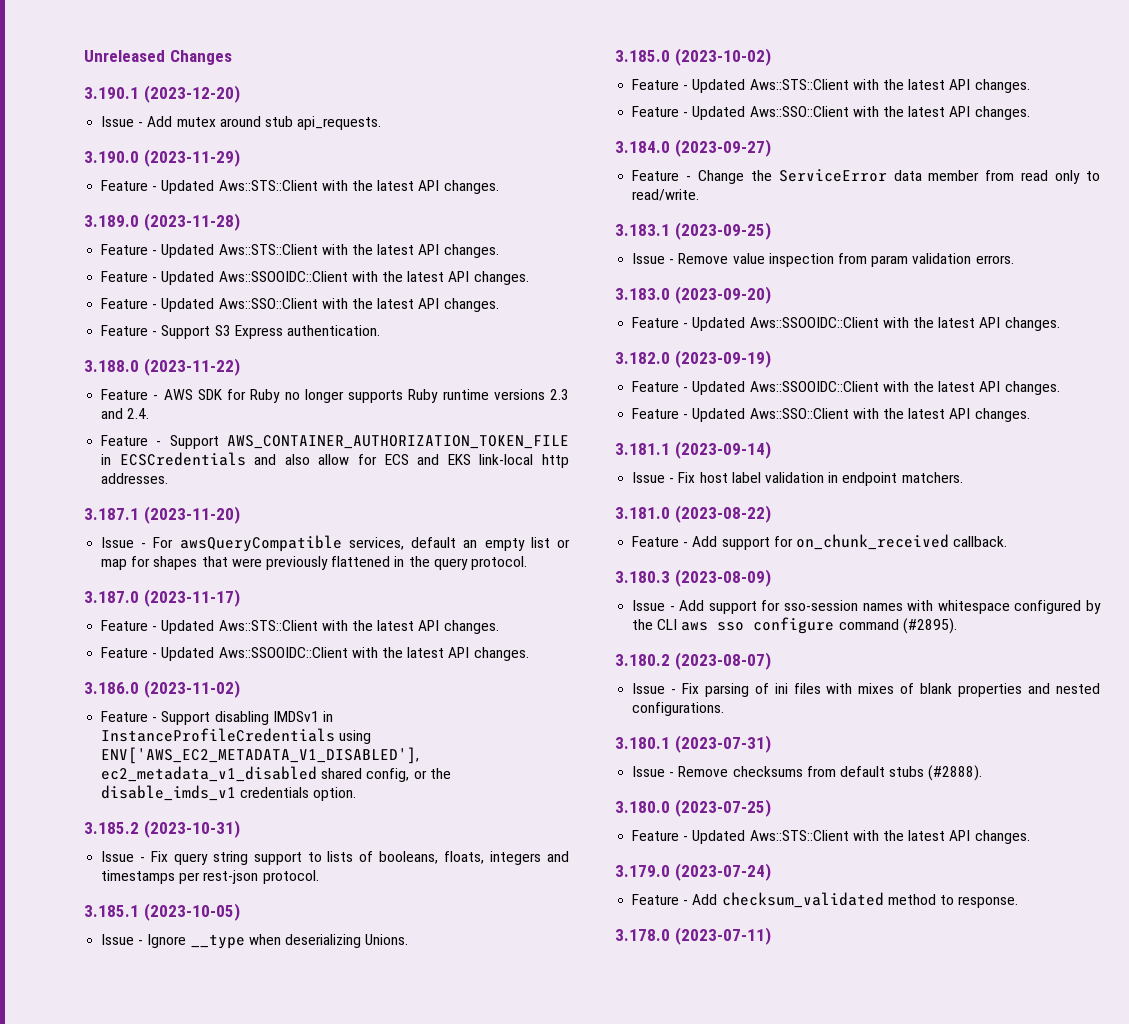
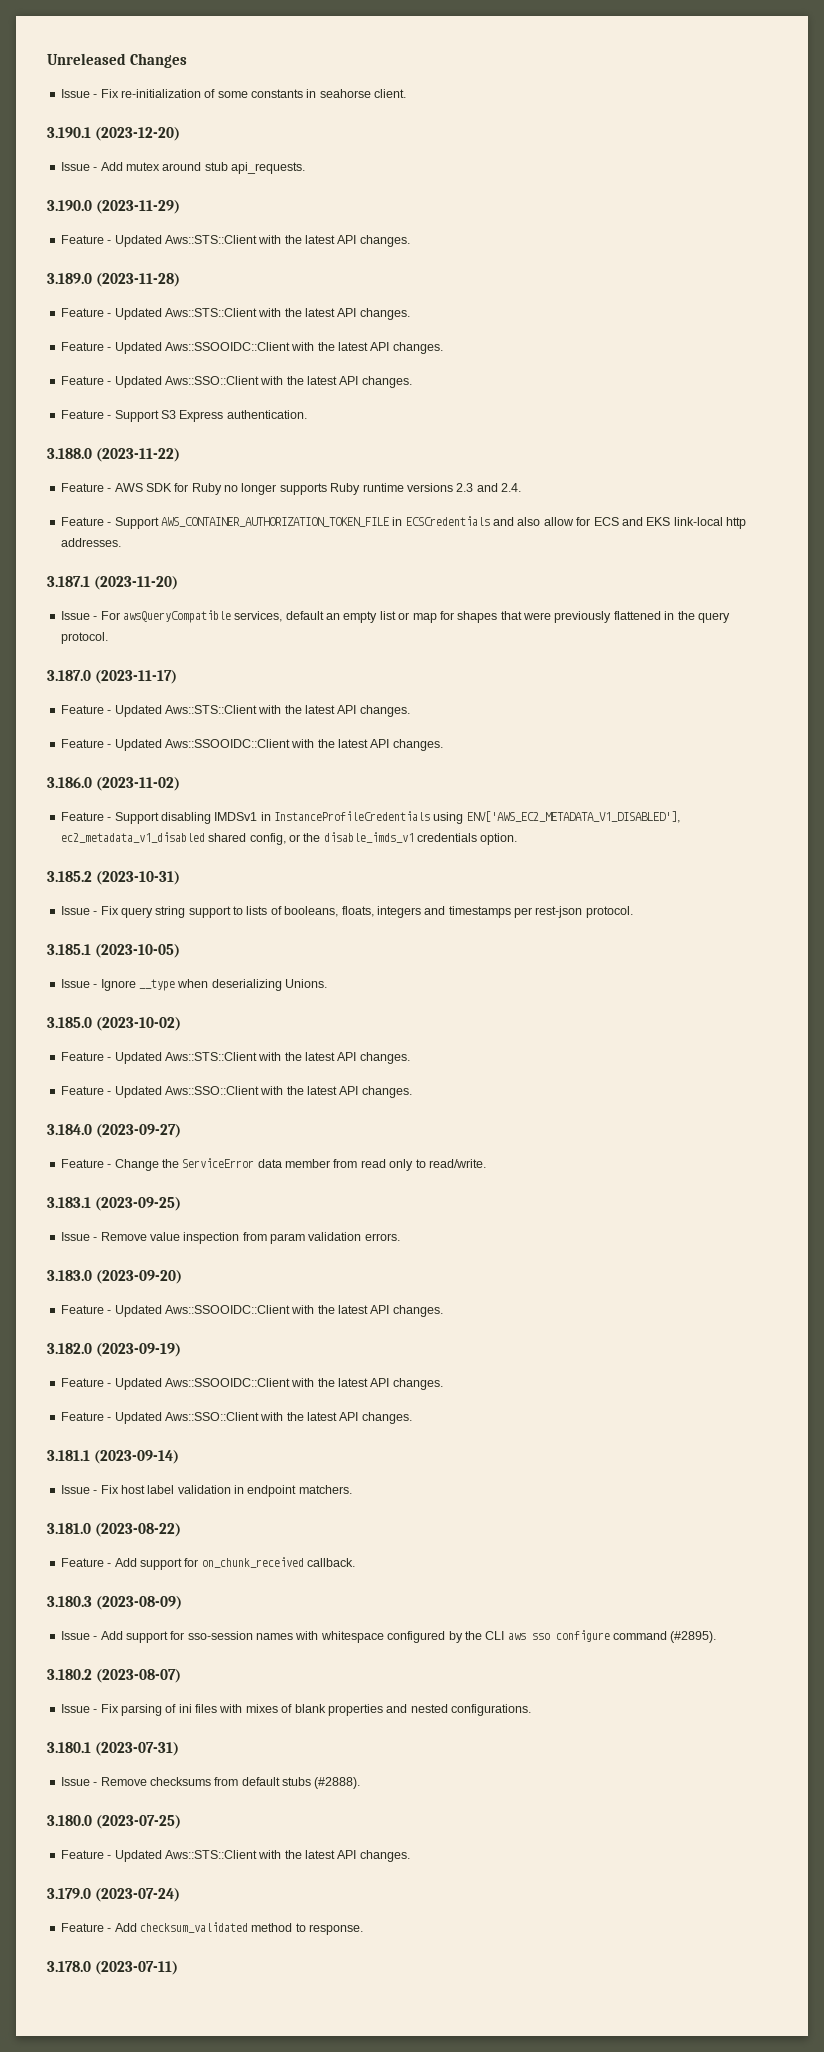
+ Issue - Fix re-initialization of some constants in seahorse client.

